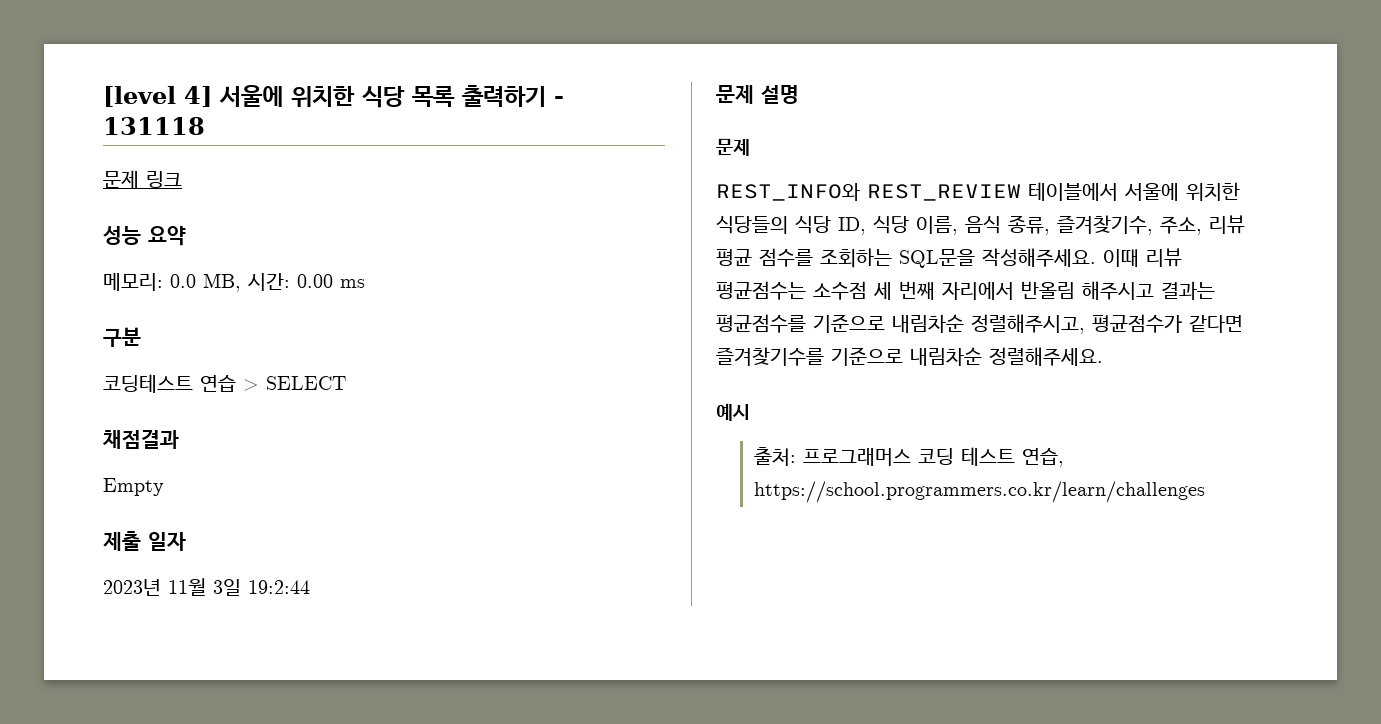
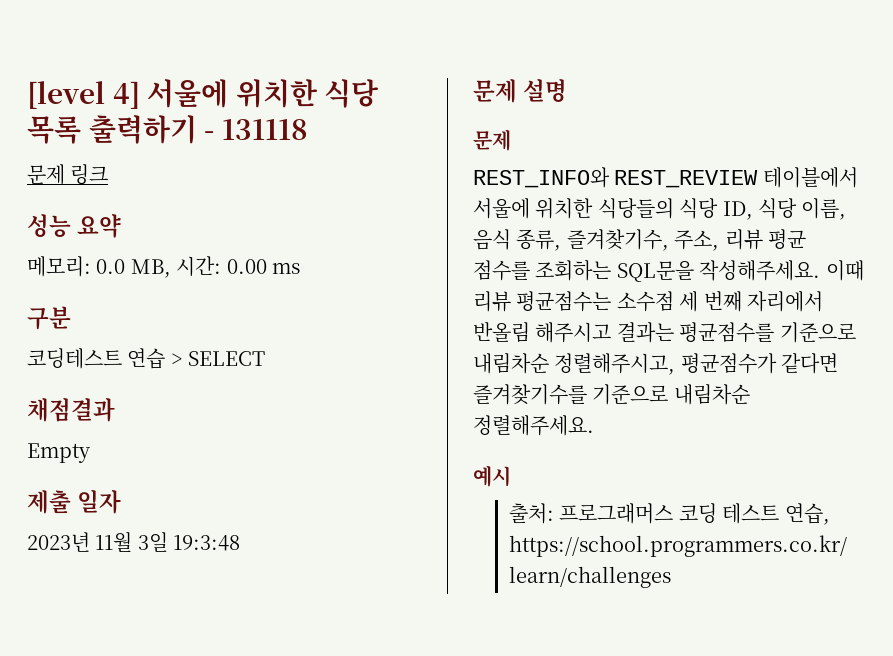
- 2023년 11월 3일 19:2:44
+ 2023년 11월 3일 19:3:48

